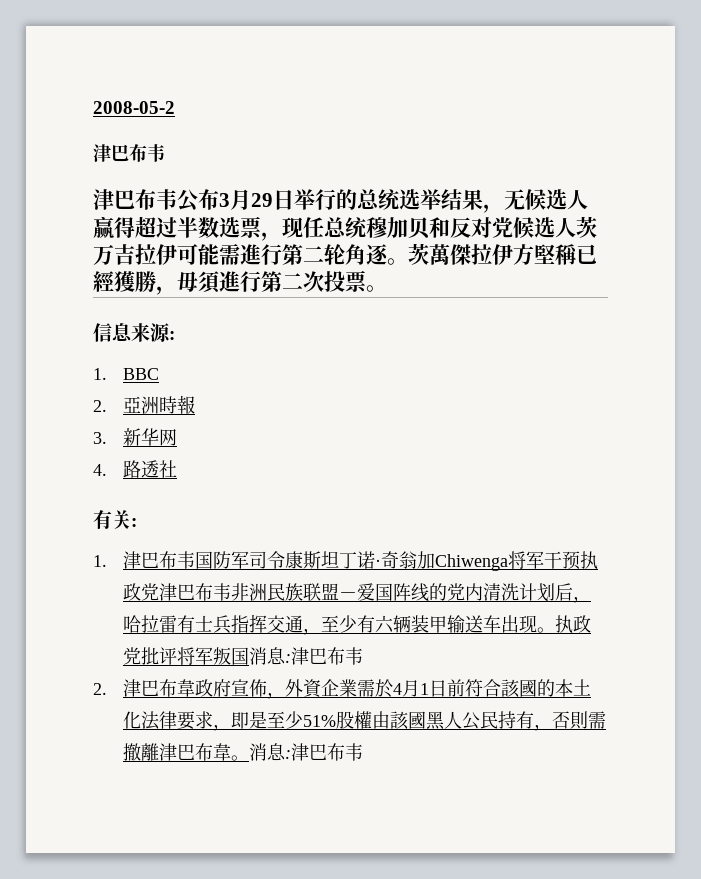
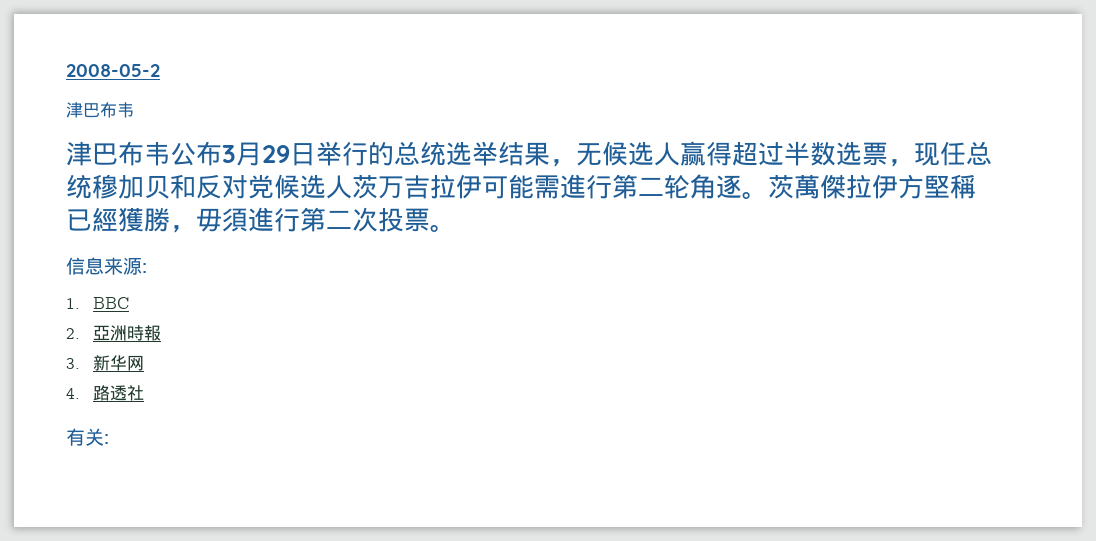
- 1.津巴布韦国防军司令康斯坦丁诺·奇翁加Chiwenga将军干预执政党津巴布韦非洲民族联盟－爱国阵线的党内清洗计划后，哈拉雷有士兵指挥交通，至少有六辆装甲输送车出现。执政党批评将军叛国消息:津巴布韦
- 2.津巴布韋政府宣佈，外資企業需於4月1日前符合該國的本土化法律要求，即是至少51%股權由該國黑人公民持有，否則需撤離津巴布韋。消息:津巴布韦

